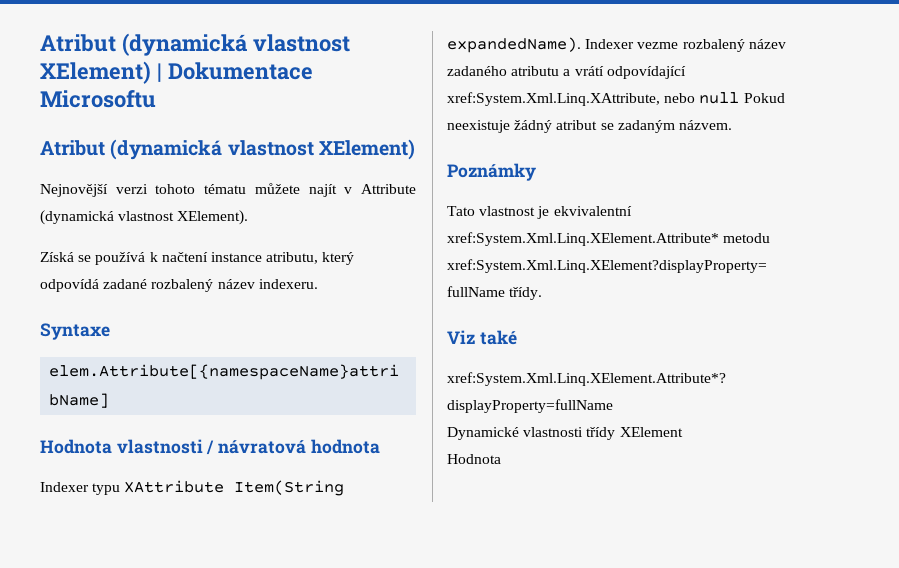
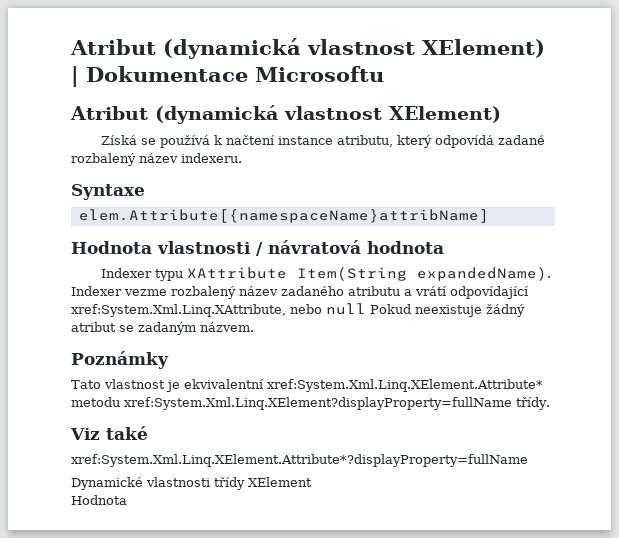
- Nejnovější verzi tohoto tématu můžete najít v Attribute (dynamická vlastnost XElement).

